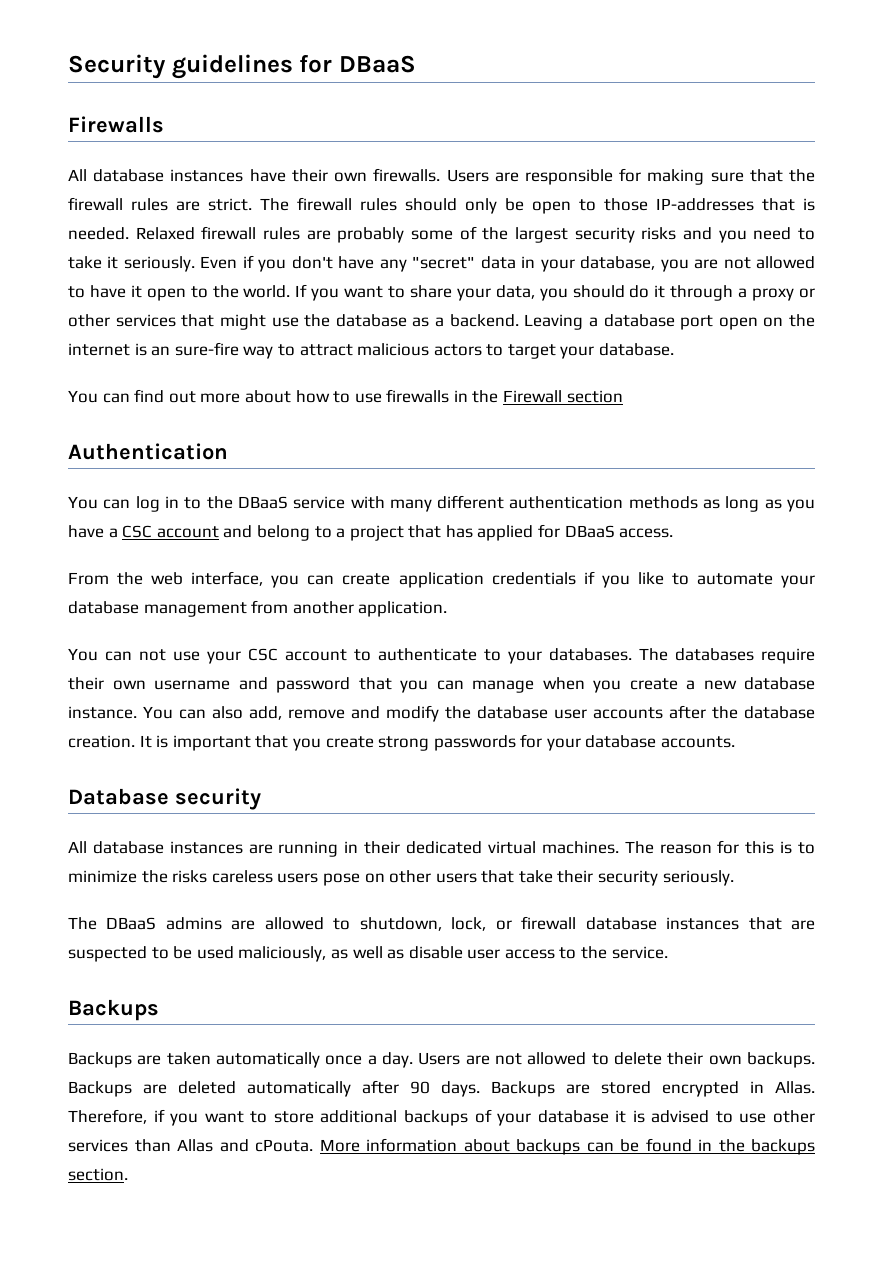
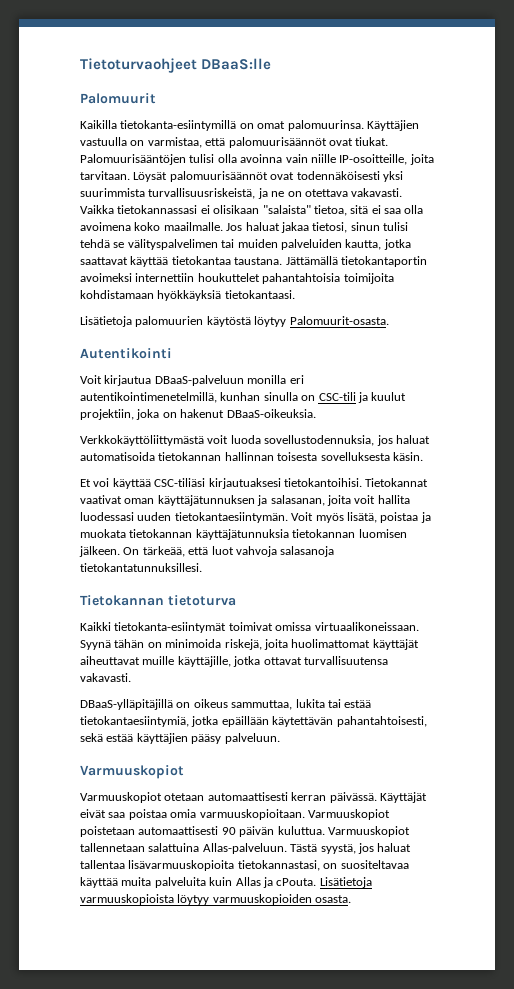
- Security guidelines for DBaaS
- Firewalls
- All database instances have their own firewalls. Users are responsible for making sure that the firewall rules are strict. The firewall rules should only be open to those IP-addresses that is needed. Relaxed firewall rules are probably some of the largest security risks and you need to take it seriously. Even if you don't have any "secret" data in your database, you are not allowed to have it open to the world. If you want to share your data, you should do it through a proxy or other services that might use the database as a backend. Leaving a database port open on the internet is an sure-fire way to attract malicious actors to target your database.
- You can find out more about how to use firewalls in the Firewall section
- Authentication
- You can log in to the DBaaS service with many different authentication methods as long as you have a CSC account and belong to a project that has applied for DBaaS access.
- From the web interface, you can create application credentials if you like to automate your database management from another application.
- You can not use your CSC account to authenticate to your databases. The databases require their own username and password that you can manage when you create a new database instance. You can also add, remove and modify the database user accounts after the database creation. It is important that you create strong passwords for your database accounts.
- Database security
- All database instances are running in their dedicated virtual machines. The reason for this is to minimize the risks careless users pose on other users that take their security seriously.
- The DBaaS admins are allowed to shutdown, lock, or firewall database instances that are suspected to be used maliciously, as well as disable user access to the service.
- Backups
- Backups are taken automatically once a day. Users are not allowed to delete their own backups. Backups are deleted automatically after 90 days. Backups are stored encrypted in Allas. Therefore, if you want to store additional backups of your database it is advised to use other services than Allas and cPouta. More information about backups can be found in the backups section.
+ Tietoturvaohjeet DBaaS:lle
+ Palomuurit
+ Kaikilla tietokanta-esiintymillä on omat palomuurinsa. Käyttäjien vastuulla on varmistaa, että palomuurisäännöt ovat tiukat. Palomuurisääntöjen tulisi olla avoinna vain niille IP-osoitteille, joita tarvitaan. Löysät palomuurisäännöt ovat todennäköisesti yksi suurimmista turvallisuusriskeistä, ja ne on otettava vakavasti. Vaikka tietokannassasi ei olisikaan "salaista" tietoa, sitä ei saa olla avoimena koko maailmalle. Jos haluat jakaa tietosi, sinun tulisi tehdä se välityspalvelimen tai muiden palveluiden kautta, jotka saattavat käyttää tietokantaa taustana. Jättämällä tietokantaportin avoimeksi internettiin houkuttelet pahantahtoisia toimijoita kohdistamaan hyökkäyksiä tietokantaasi.
+ Lisätietoja palomuurien käytöstä löytyy Palomuurit-osasta.
+ Autentikointi
+ Voit kirjautua DBaaS-palveluun monilla eri autentikointimenetelmillä, kunhan sinulla on CSC-tili ja kuulut projektiin, joka on hakenut DBaaS-oikeuksia.
+ Verkkokäyttöliittymästä voit luoda sovellustodennuksia, jos haluat automatisoida tietokannan hallinnan toisesta sovelluksesta käsin.
+ Et voi käyttää CSC-tiliäsi kirjautuaksesi tietokantoihisi. Tietokannat vaativat oman käyttäjätunnuksen ja salasanan, joita voit hallita luodessasi uuden tietokantaesiintymän. Voit myös lisätä, poistaa ja muokata tietokannan käyttäjätunnuksia tietokannan luomisen jälkeen. On tärkeää, että luot vahvoja salasanoja tietokantatunnuksillesi.
+ Tietokannan tietoturva
+ Kaikki tietokanta-esiintymät toimivat omissa virtuaalikoneissaan. Syynä tähän on minimoida riskejä, joita huolimattomat käyttäjät aiheuttavat muille käyttäjille, jotka ottavat turvallisuutensa vakavasti.
+ DBaaS-ylläpitäjillä on oikeus sammuttaa, lukita tai estää tietokantaesiintymiä, jotka epäillään käytettävän pahantahtoisesti, sekä estää käyttäjien pääsy palveluun.
+ Varmuuskopiot
+ Varmuuskopiot otetaan automaattisesti kerran päivässä. Käyttäjät eivät saa poistaa omia varmuuskopioitaan. Varmuuskopiot poistetaan automaattisesti 90 päivän kuluttua. Varmuuskopiot tallennetaan salattuina Allas-palveluun. Tästä syystä, jos haluat tallentaa lisävarmuuskopioita tietokannastasi, on suositeltavaa käyttää muita palveluita kuin Allas ja cPouta. Lisätietoja varmuuskopioista löytyy varmuuskopioiden osasta.

